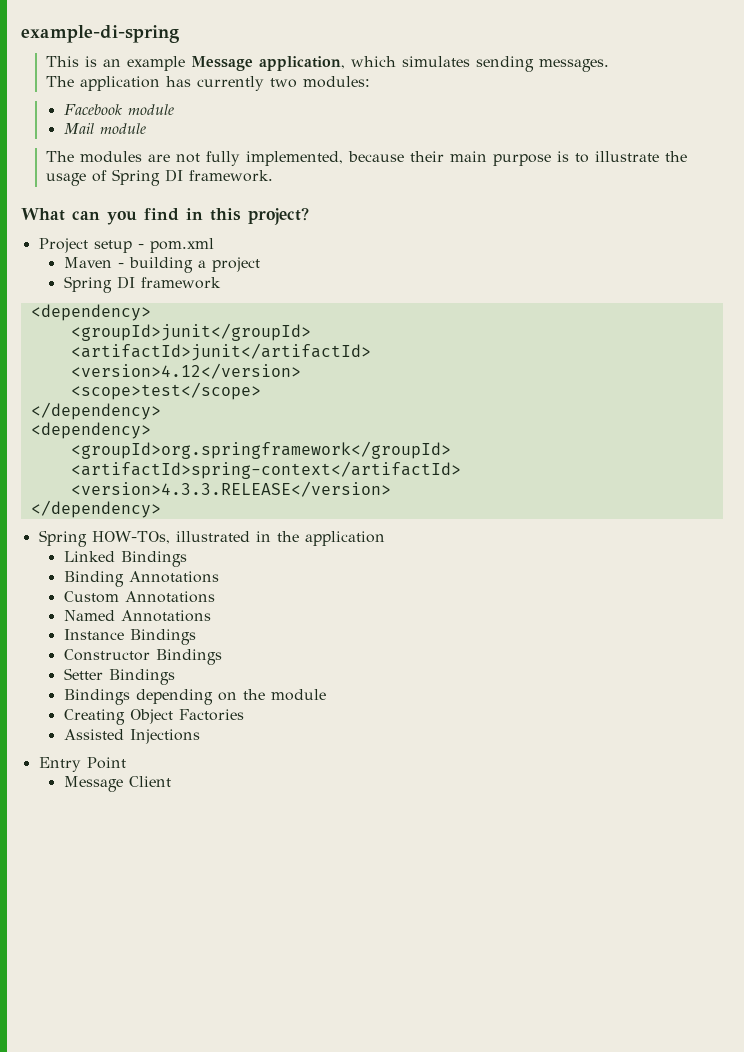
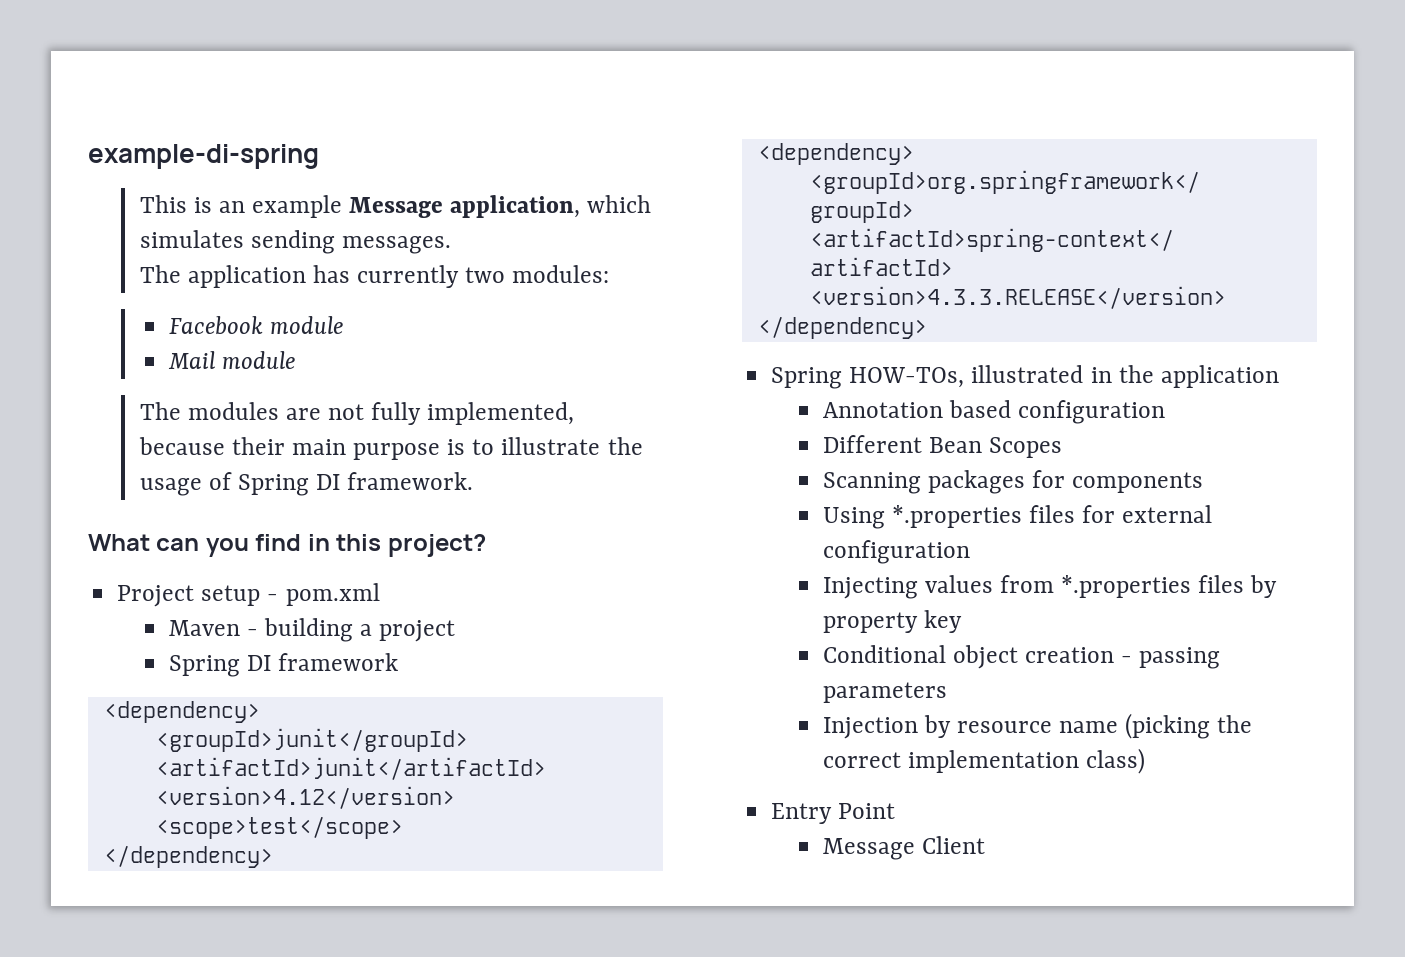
- Linked Bindings
- Binding Annotations
- Custom Annotations
- Named Annotations
- Instance Bindings
- Constructor Bindings
- Setter Bindings
- Bindings depending on the module
- Creating Object Factories
- Assisted Injections
+ Annotation based configuration
+ Different Bean Scopes
+ Scanning packages for components
+ Using *.properties files for external configuration
+ Injecting values from *.properties files by property key
+ Conditional object creation - passing parameters
+ Injection by resource name (picking the correct implementation class)

